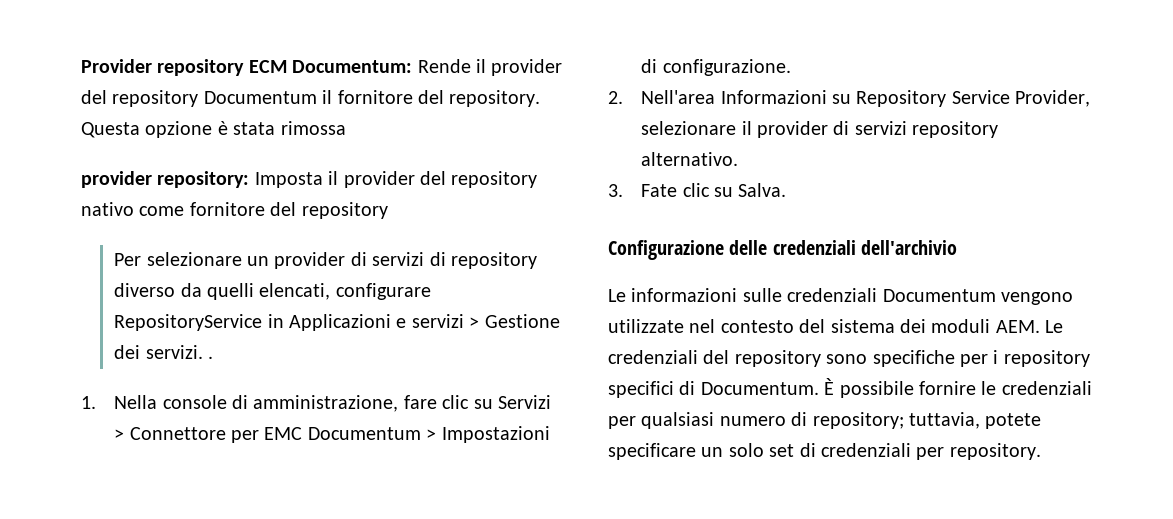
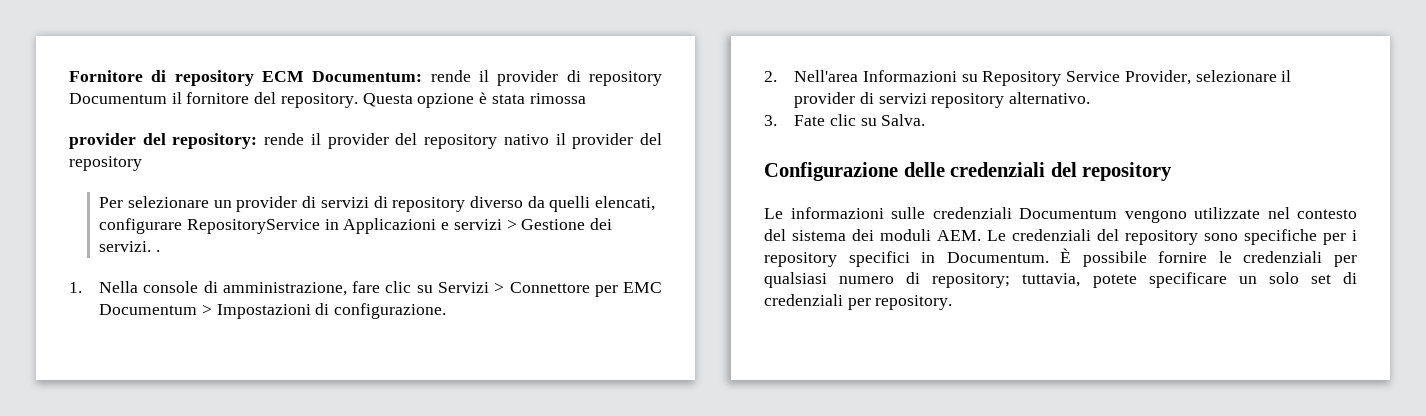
- Provider repository ECM Documentum: Rende il provider del repository Documentum il fornitore del repository.
+ Fornitore di repository ECM Documentum: rende il provider di repository Documentum il fornitore del repository.
- provider repository: Imposta il provider del repository nativo come fornitore del repository
+ provider del repository: rende il provider del repository nativo il provider del repository
- Configurazione delle credenziali dell'archivio
+ Configurazione delle credenziali del repository
- Le informazioni sulle credenziali Documentum vengono utilizzate nel contesto del sistema dei moduli AEM. Le credenziali del repository sono specifiche per i repository specifici di Documentum.
+ Le informazioni sulle credenziali Documentum vengono utilizzate nel contesto del sistema dei moduli AEM. Le credenziali del repository sono specifiche per i repository specifici in Documentum.

